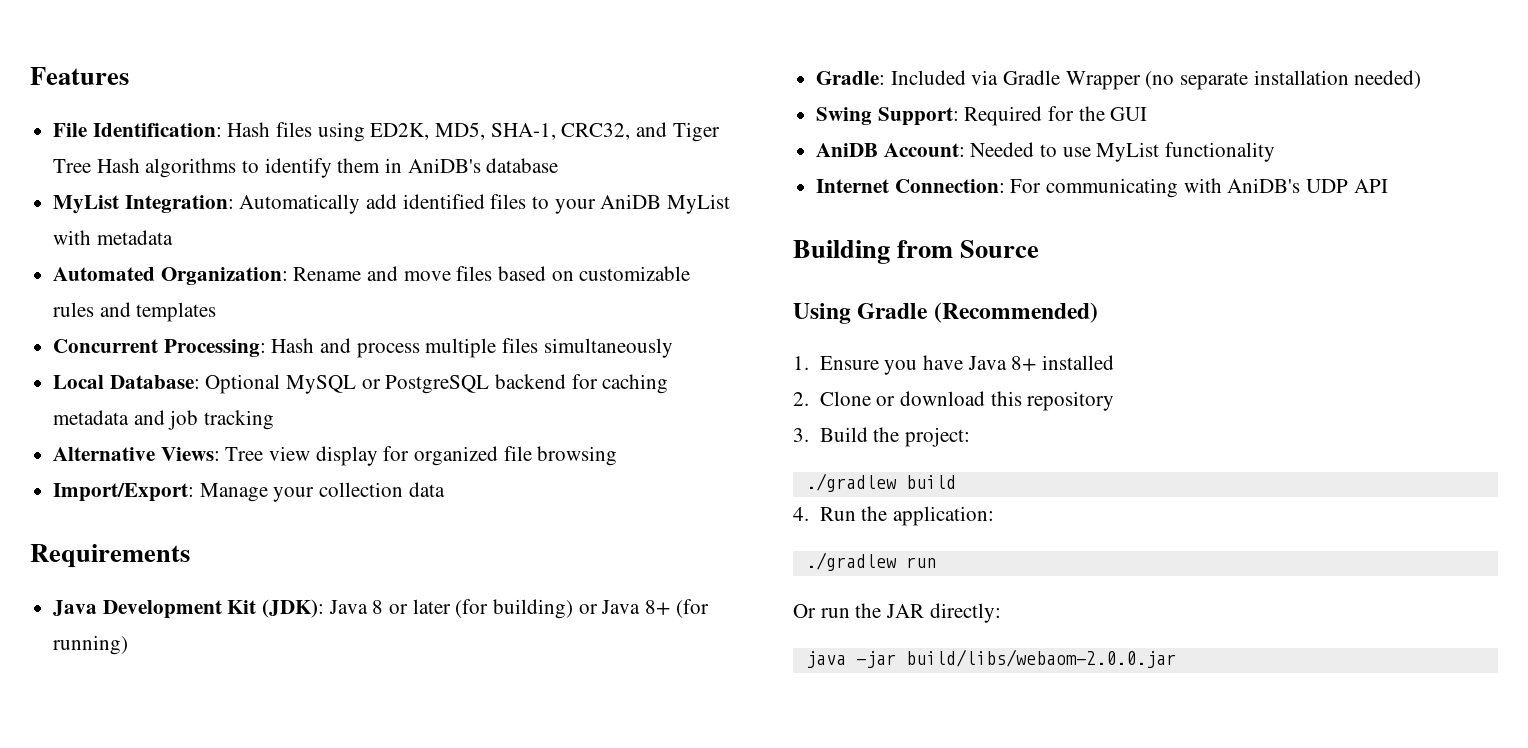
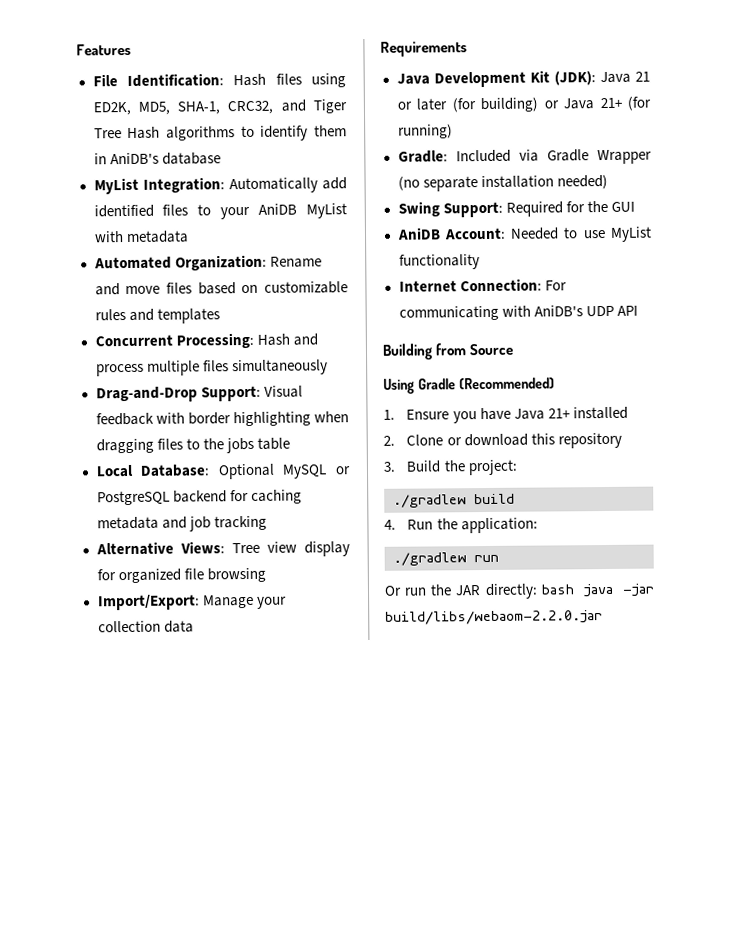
+ Drag-and-Drop Support: Visual feedback with border highlighting when dragging files to the jobs table
- Java Development Kit (JDK): Java 8 or later (for building) or Java 8+ (for running)
+ Java Development Kit (JDK): Java 21 or later (for building) or Java 21+ (for running)
- 1. Ensure you have Java 8+ installed
+ 1. Ensure you have Java 21+ installed
- Or run the JAR directly:
- java -jar build/libs/webaom-2.0.0.jar
+ Or run the JAR directly: bash java -jar build/libs/webaom-2.2.0.jar

